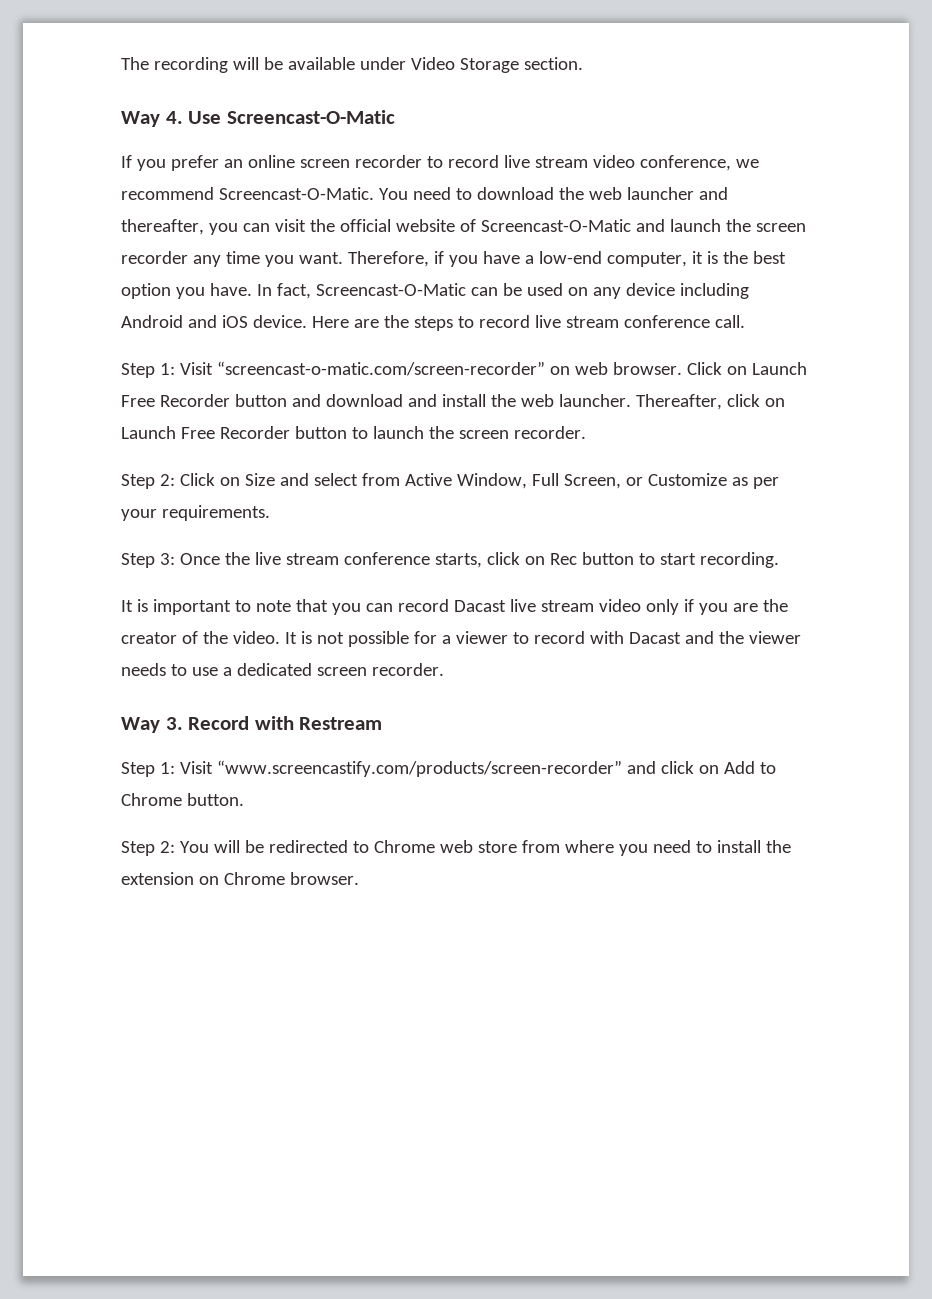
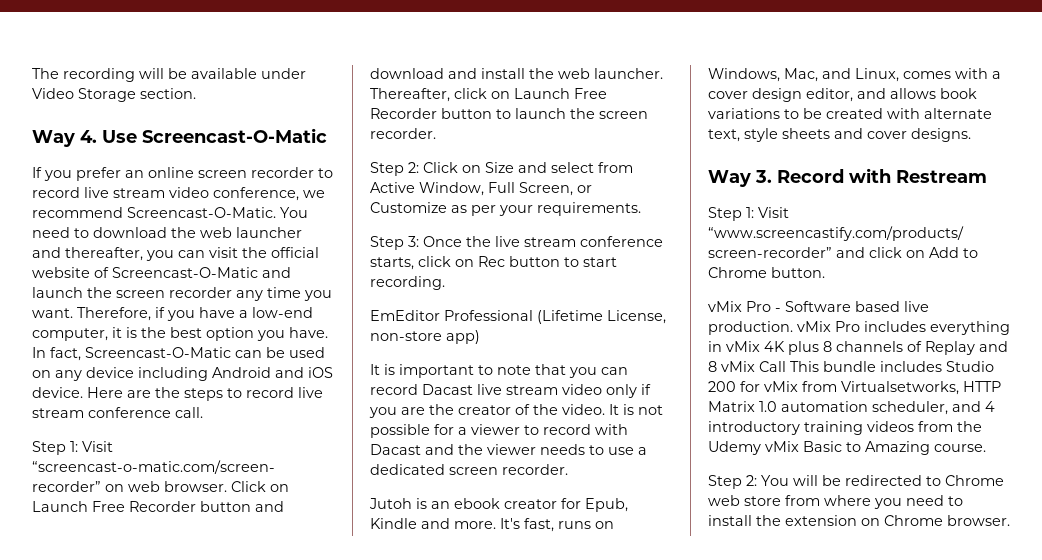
+ EmEditor Professional (Lifetime License, non-store app)
+ Jutoh is an ebook creator for Epub, Kindle and more. It's fast, runs on Windows, Mac, and Linux, comes with a cover design editor, and allows book variations to be created with alternate text, style sheets and cover designs.
+ vMix Pro - Software based live production. vMix Pro includes everything in vMix 4K plus 8 channels of Replay and 8 vMix Call This bundle includes Studio 200 for vMix from Virtualsetworks, HTTP Matrix 1.0 automation scheduler, and 4 introductory training videos from the Udemy vMix Basic to Amazing course.

